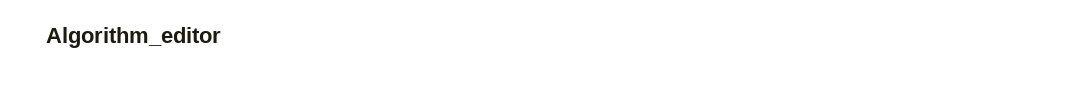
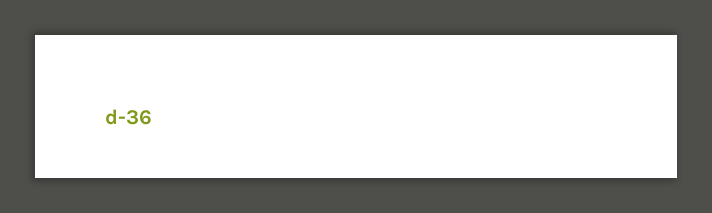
- Algorithm_editor
+ d-36

